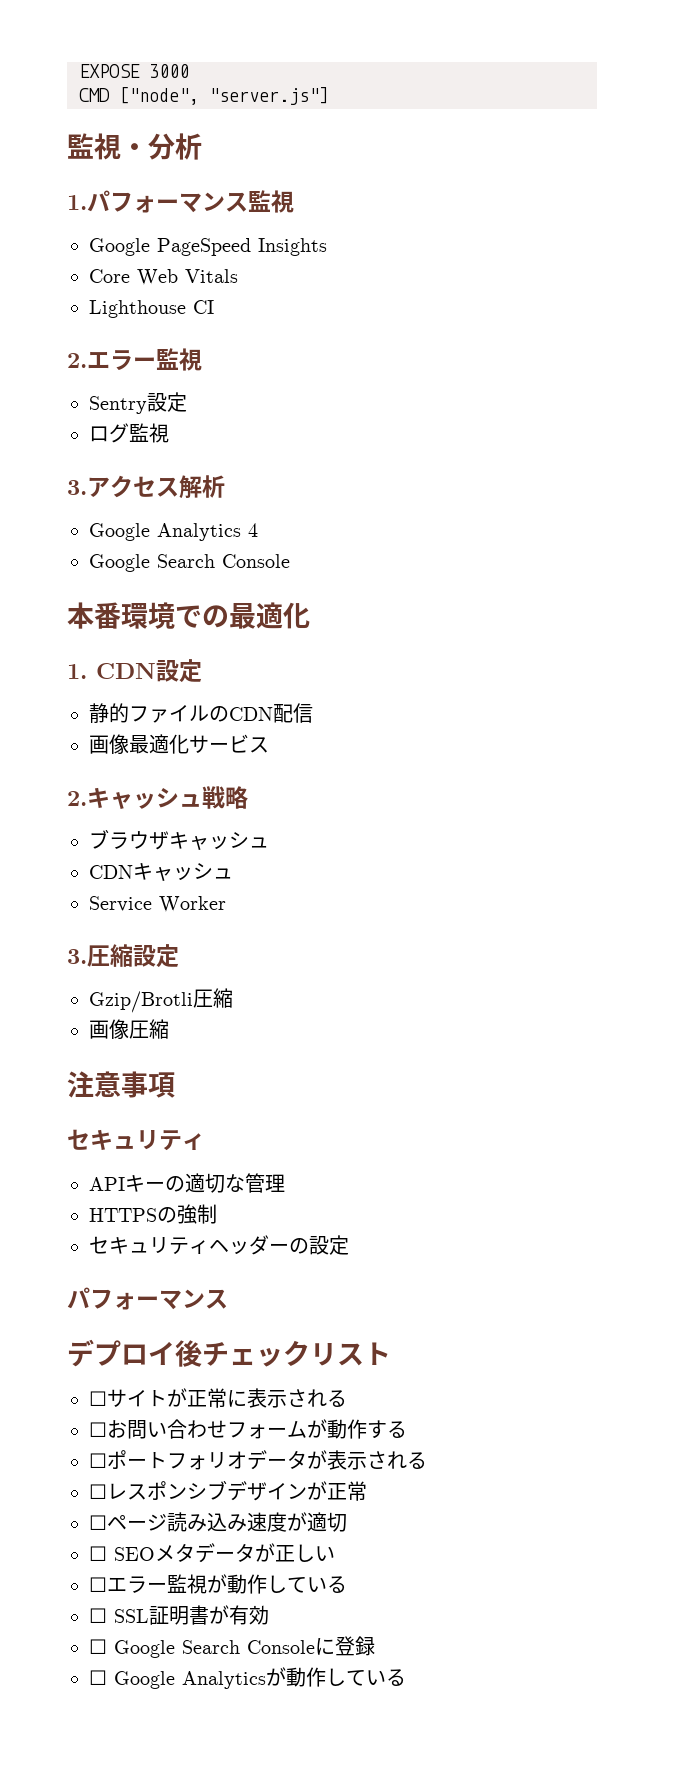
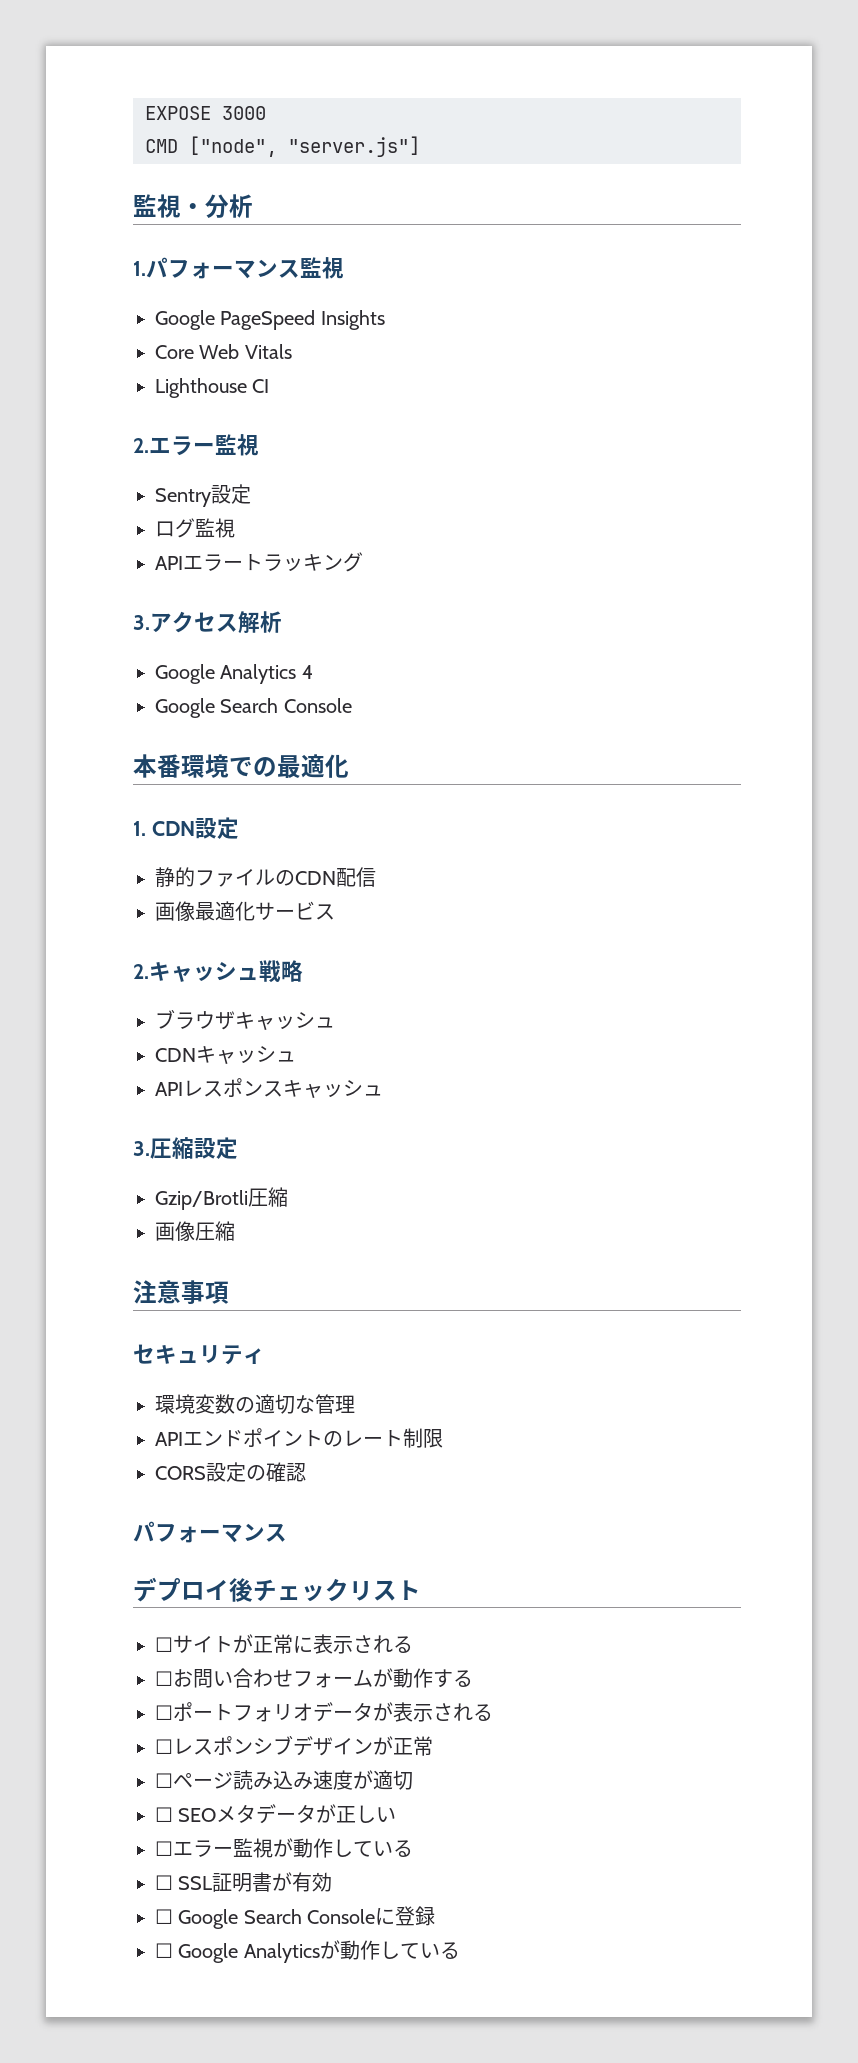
+ APIエラートラッキング
- Service Worker
+ APIレスポンスキャッシュ
- APIキーの適切な管理
+ 環境変数の適切な管理
- HTTPSの強制
- セキュリティヘッダーの設定
+ APIエンドポイントのレート制限
+ CORS設定の確認

